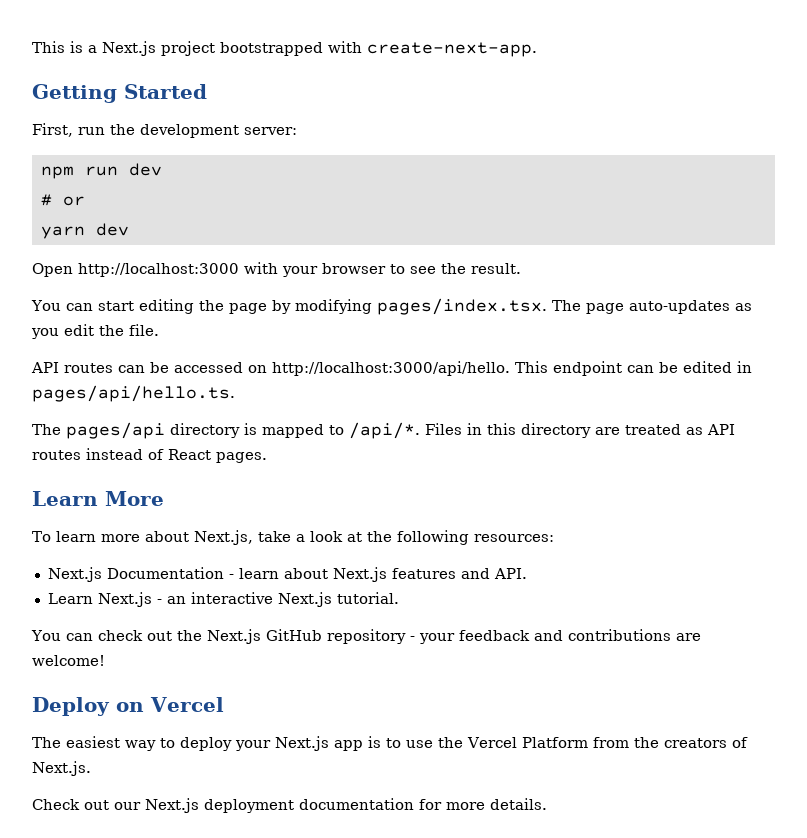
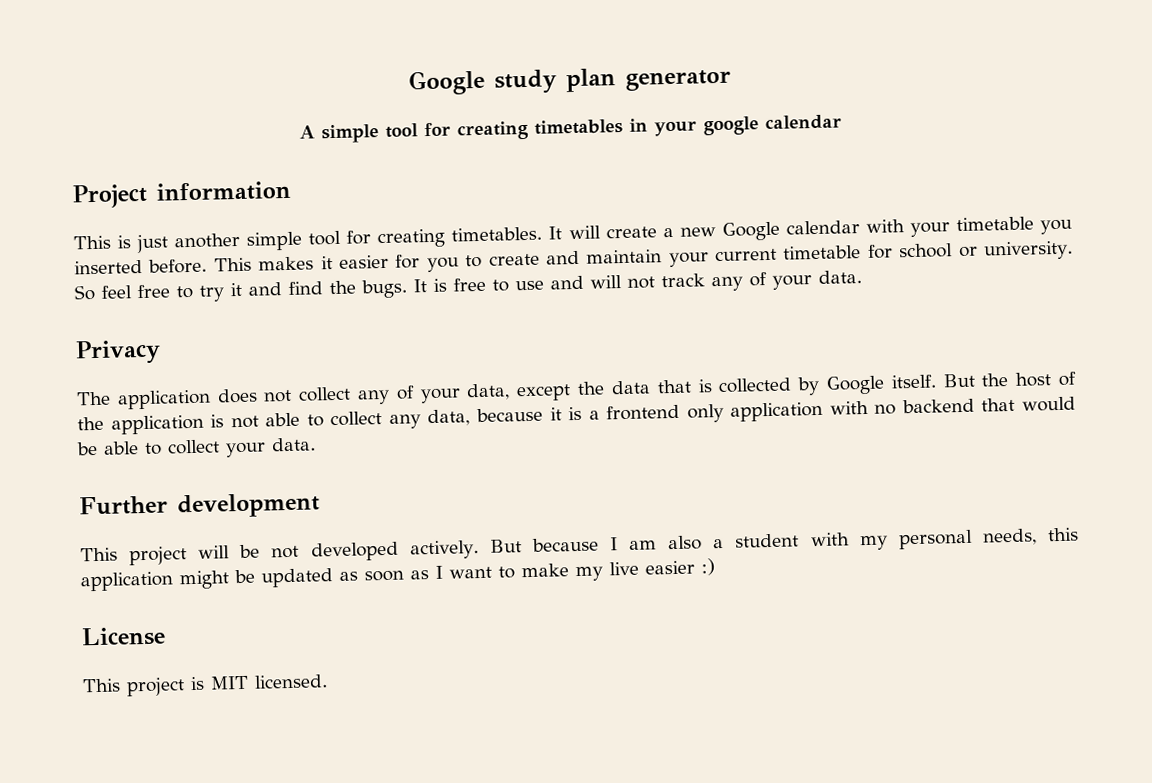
- This is a Next.js project bootstrapped with create-next-app.
- Getting Started
- First, run the development server:
- npm run dev
- # or
- yarn dev
- Open http://localhost:3000 with your browser to see the result.
- You can start editing the page by modifying pages/index.tsx. The page auto-updates as you edit the file.
- API routes can be accessed on http://localhost:3000/api/hello. This endpoint can be edited in pages/api/hello.ts.
- The pages/api directory is mapped to /api/*. Files in this directory are treated as API routes instead of React pages.
- Learn More
- To learn more about Next.js, take a look at the following resources:
- Next.js Documentation - learn about Next.js features and API.
- Learn Next.js - an interactive Next.js tutorial.
- You can check out the Next.js GitHub repository - your feedback and contributions are welcome!
- Deploy on Vercel
- The easiest way to deploy your Next.js app is to use the Vercel Platform from the creators of Next.js.
- Check out our Next.js deployment documentation for more details.
+ Google study plan generator
+ A simple tool for creating timetables in your google calendar
+ Project information
+ This is just another simple tool for creating timetables. It will create a new Google calendar with your timetable you inserted before. This makes it easier for you to create and maintain your current timetable for school or university. So feel free to try it and find the bugs. It is free to use and will not track any of your data.
+ Privacy
+ The application does not collect any of your data, except the data that is collected by Google itself. But the host of the application is not able to collect any data, because it is a frontend only application with no backend that would be able to collect your data.
+ Further development
+ This project will be not developed actively. But because I am also a student with my personal needs, this application might be updated as soon as I want to make my live easier :)
+ License
+ This project is MIT licensed.

